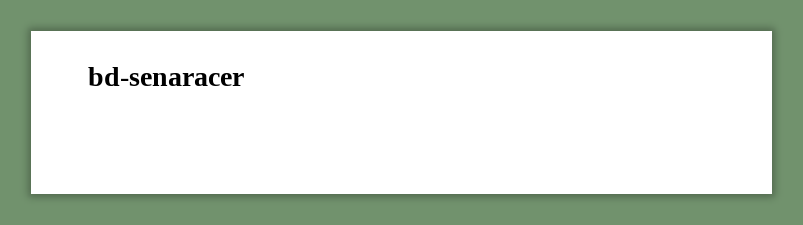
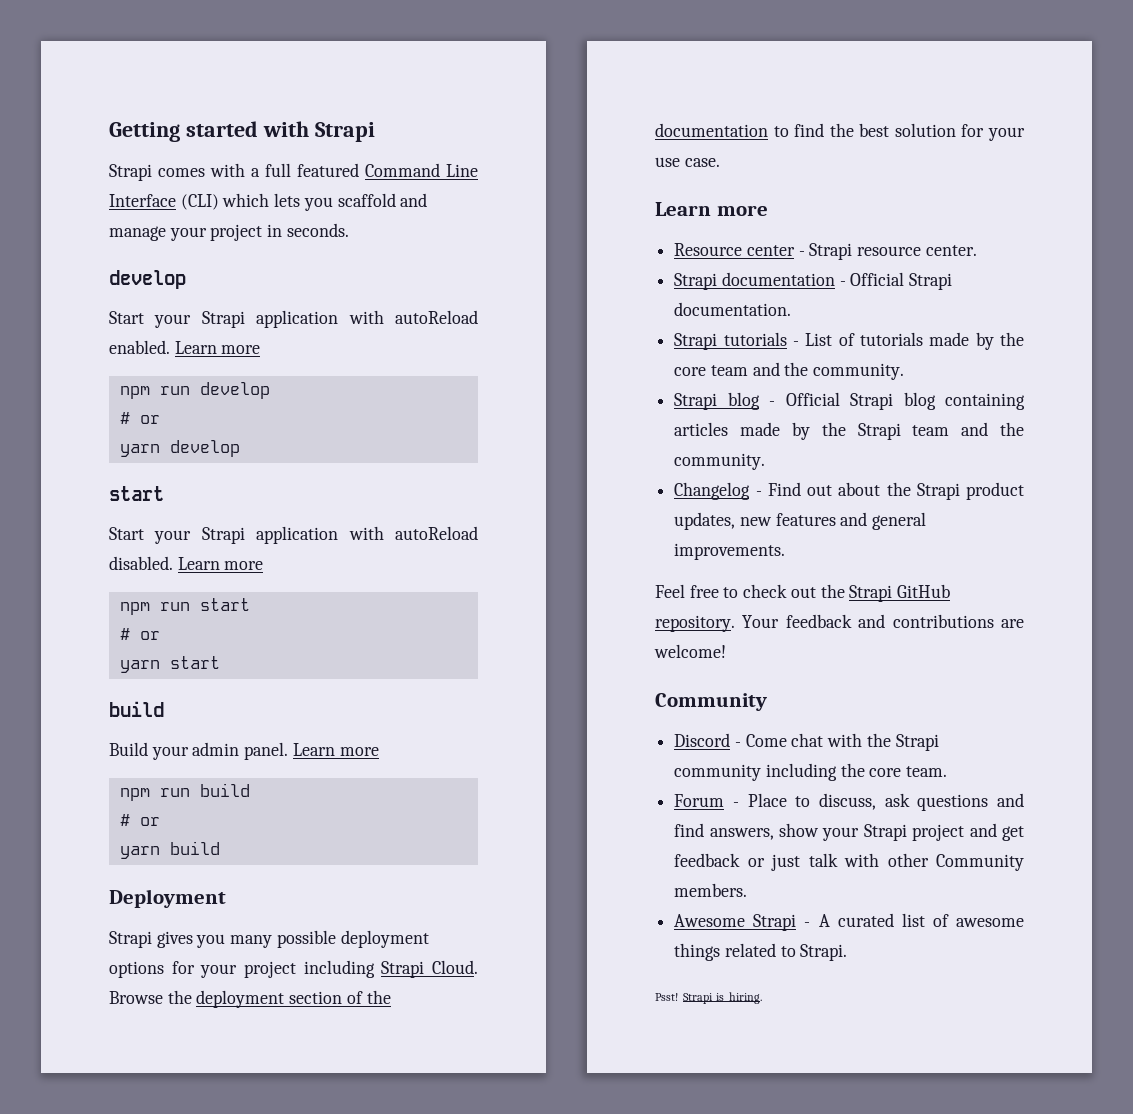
- bd-senaracer
+ Getting started with Strapi
+ Strapi comes with a full featured Command Line Interface (CLI) which lets you scaffold and manage your project in seconds.
+ develop
+ Start your Strapi application with autoReload enabled. Learn more
+ npm run develop
+ # or
+ yarn develop
+ start
+ Start your Strapi application with autoReload disabled. Learn more
+ npm run start
+ # or
+ yarn start
+ build
+ Build your admin panel. Learn more
+ npm run build
+ # or
+ yarn build
+ Deployment
+ Strapi gives you many possible deployment options for your project including Strapi Cloud. Browse the deployment section of the documentation to find the best solution for your use case.
+ Learn more
+ Resource center - Strapi resource center.
+ Strapi documentation - Official Strapi documentation.
+ Strapi tutorials - List of tutorials made by the core team and the community.
+ Strapi blog - Official Strapi blog containing articles made by the Strapi team and the community.
+ Changelog - Find out about the Strapi product updates, new features and general improvements.
+ Feel free to check out the Strapi GitHub repository. Your feedback and contributions are welcome!
+ Community
+ Discord - Come chat with the Strapi community including the core team.
+ Forum - Place to discuss, ask questions and find answers, show your Strapi project and get feedback or just talk with other Community members.
+ Awesome Strapi - A curated list of awesome things related to Strapi.
+ Psst! Strapi is hiring.

